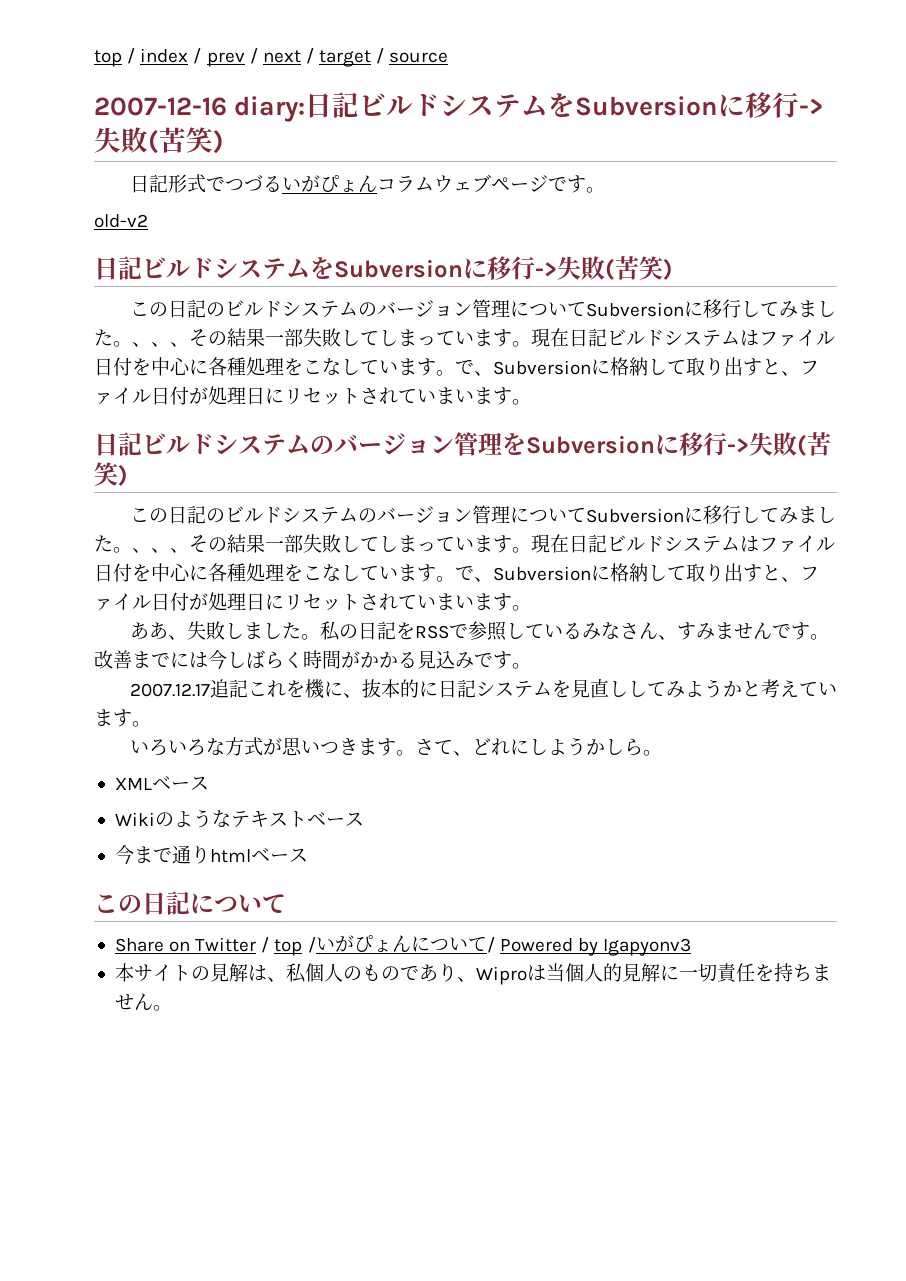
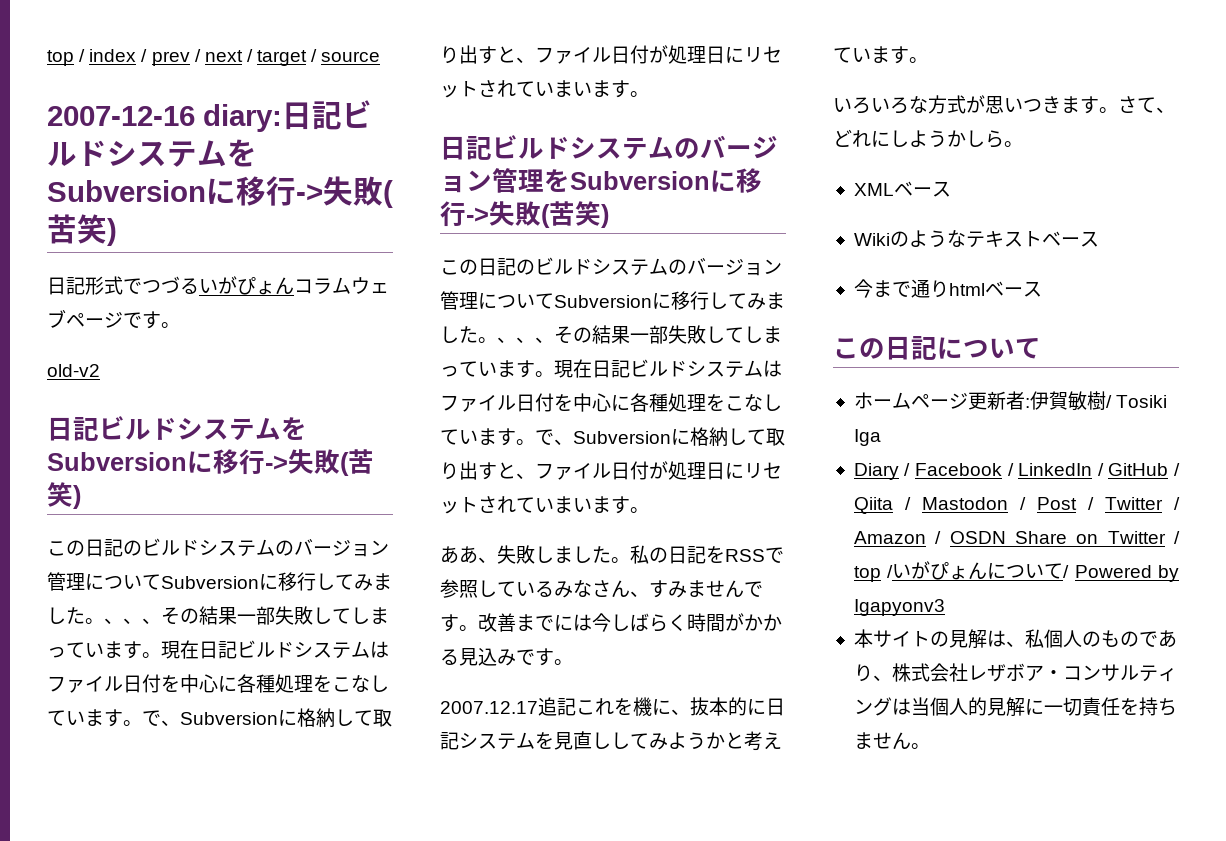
- Share on Twitter / top /いがぴょんについて/ Powered by Igapyonv3
+ ホームページ更新者:伊賀敏樹/ Tosiki Iga
+ Diary / Facebook / LinkedIn / GitHub / Qiita / Mastodon / Post / Twitter / Amazon / OSDN Share on Twitter / top /いがぴょんについて/ Powered by Igapyonv3
- 本サイトの見解は、私個人のものであり、Wiproは当個人的見解に一切責任を持ちません。
+ 本サイトの見解は、私個人のものであり、株式会社レザボア・コンサルティングは当個人的見解に一切責任を持ちません。

